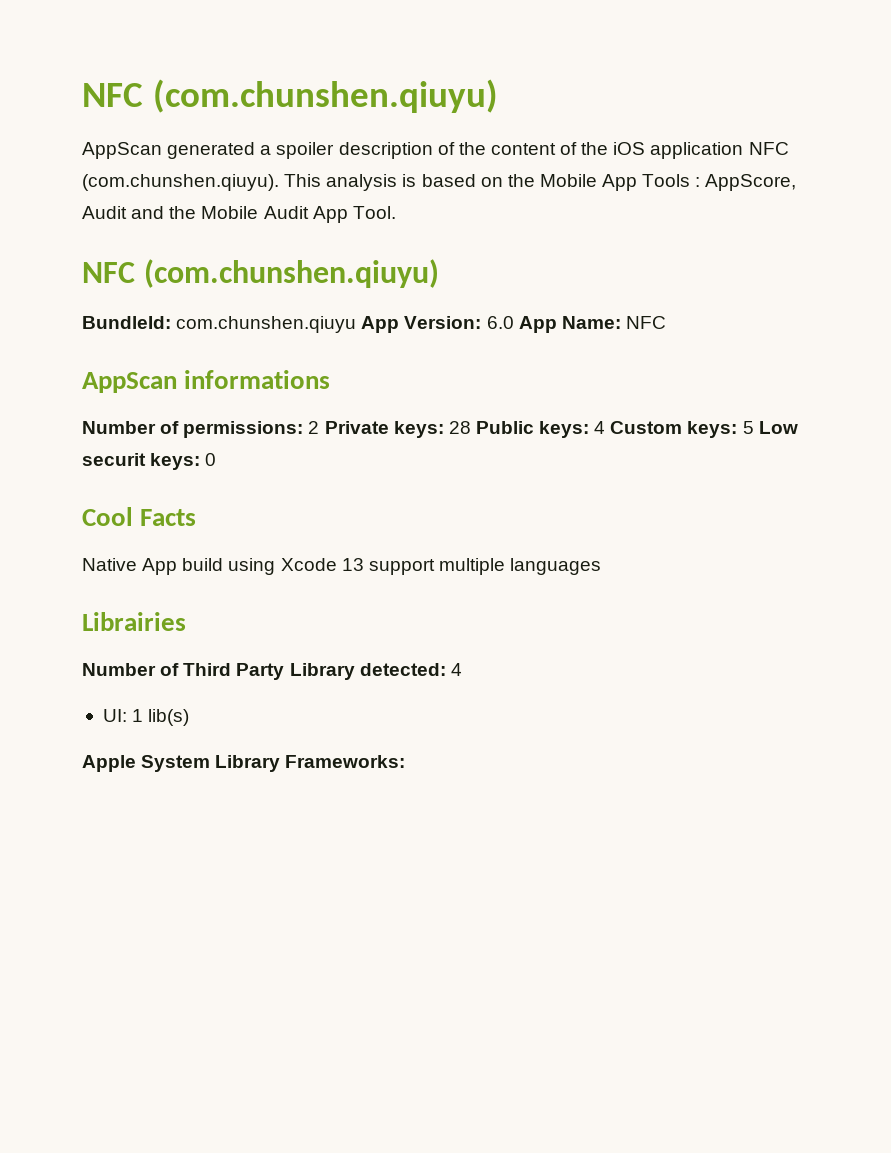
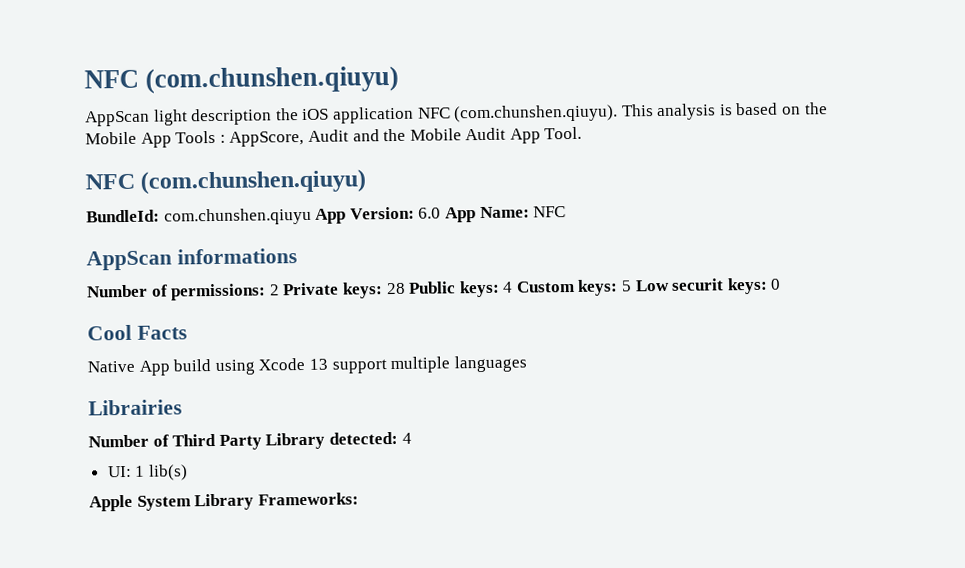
- AppScan generated a spoiler description of the content of the iOS application NFC (com.chunshen.qiuyu). This analysis is based on the Mobile App Tools : AppScore, Audit and the Mobile Audit App Tool.
+ AppScan light description the iOS application NFC (com.chunshen.qiuyu). This analysis is based on the Mobile App Tools : AppScore, Audit and the Mobile Audit App Tool.

